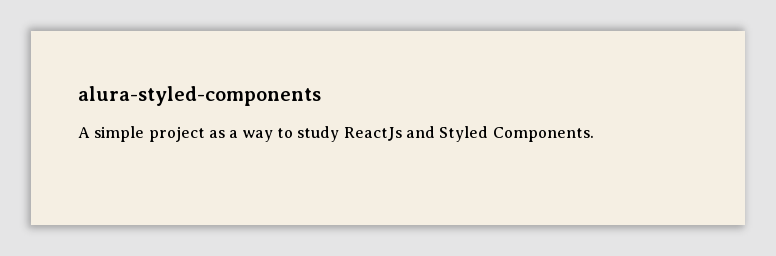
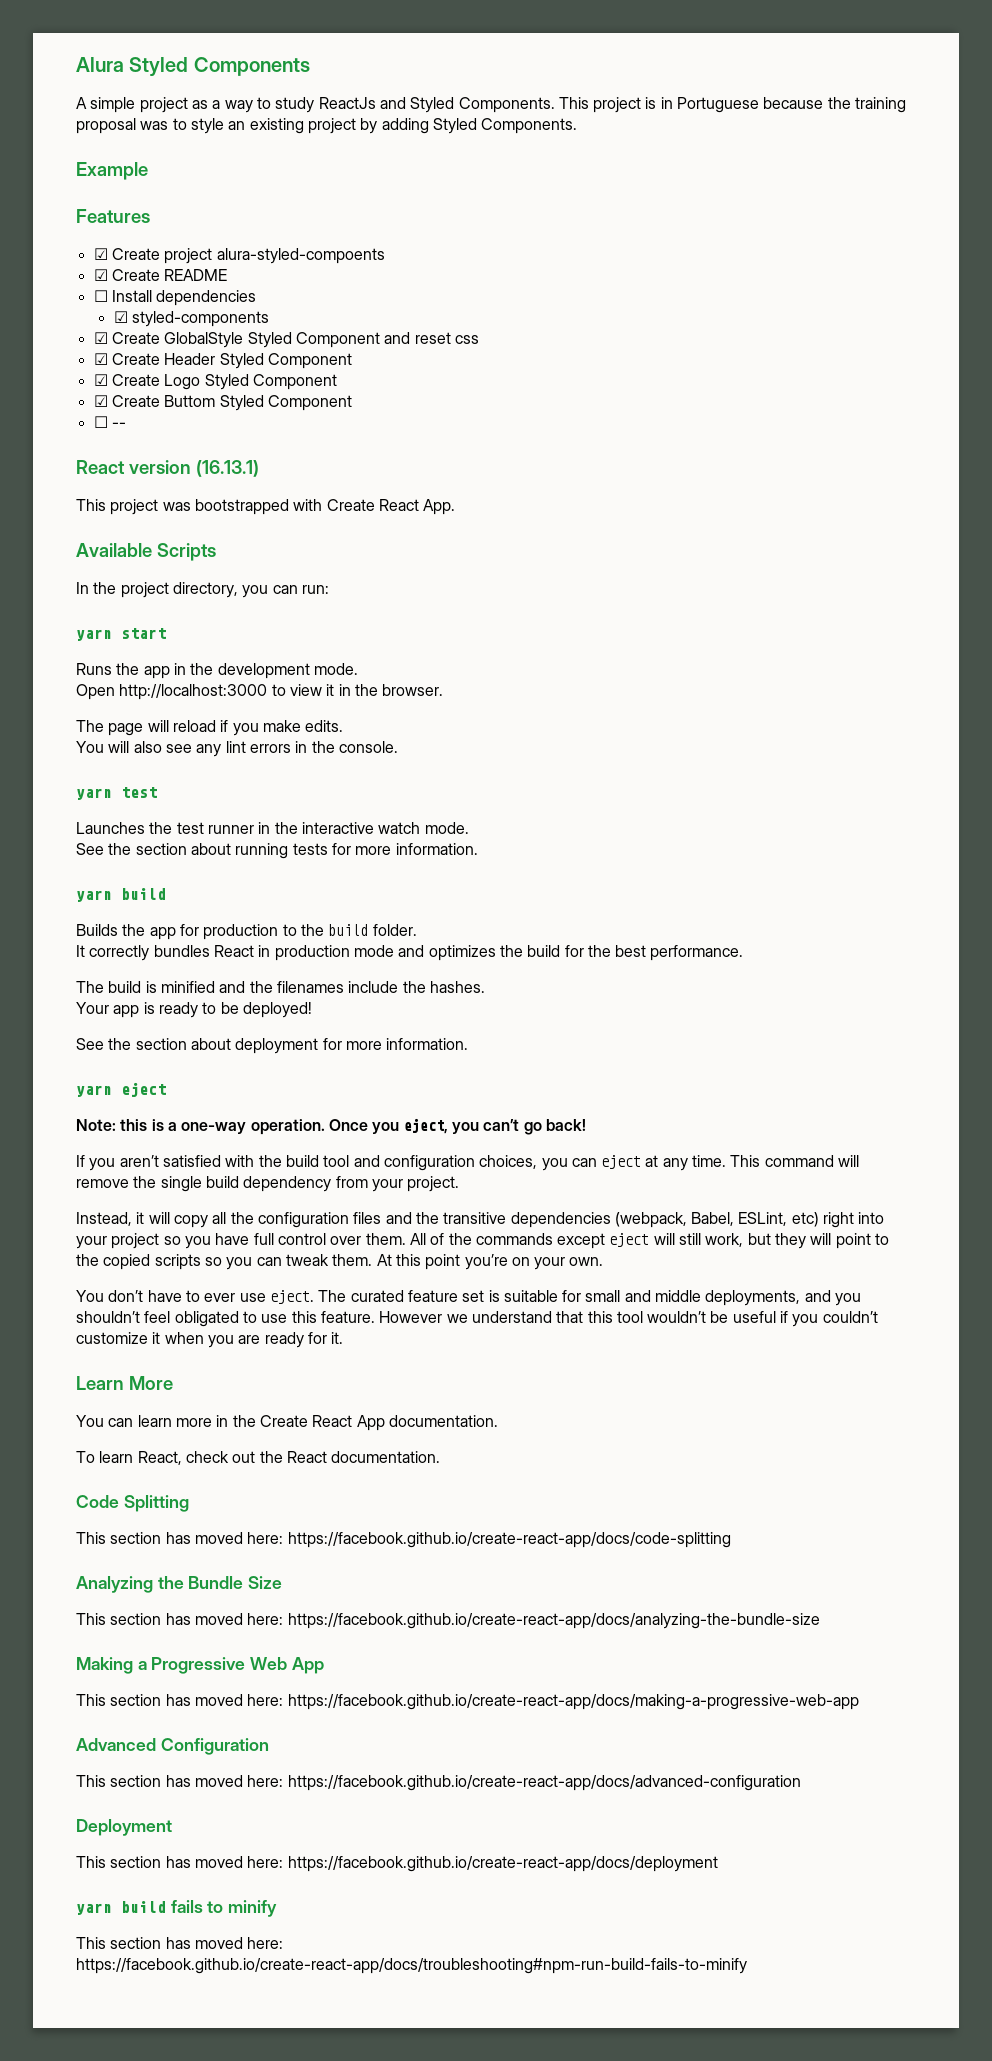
- alura-styled-components
+ Alura Styled Components
+ This project is in Portuguese because the training proposal was to style an existing project by adding Styled Components.
+ Example
+ Features
+ ☑ Create project alura-styled-compoents
+ ☑ Create README
+ ☐ Install dependencies
+ ☑ styled-components
+ ☑ Create GlobalStyle Styled Component and reset css
+ ☑ Create Header Styled Component
+ ☑ Create Logo Styled Component
+ ☑ Create Buttom Styled Component
+ ☐ --
+ React version (16.13.1)
+ This project was bootstrapped with Create React App.
+ Available Scripts
+ In the project directory, you can run:
+ yarn start
+ Runs the app in the development mode.
+ Open http://localhost:3000 to view it in the browser.
+ The page will reload if you make edits.
+ You will also see any lint errors in the console.
+ yarn test
+ Launches the test runner in the interactive watch mode.
+ See the section about running tests for more information.
+ yarn build
+ Builds the app for production to the build folder.
+ It correctly bundles React in production mode and optimizes the build for the best performance.
+ The build is minified and the filenames include the hashes.
+ Your app is ready to be deployed!
+ See the section about deployment for more information.
+ yarn eject
+ Note: this is a one-way operation. Once you eject, you can’t go back!
+ If you aren’t satisfied with the build tool and configuration choices, you can eject at any time. This command will remove the single build dependency from your project.
+ Instead, it will copy all the configuration files and the transitive dependencies (webpack, Babel, ESLint, etc) right into your project so you have full control over them. All of the commands except eject will still work, but they will point to the copied scripts so you can tweak them. At this point you’re on your own.
+ You don’t have to ever use eject. The curated feature set is suitable for small and middle deployments, and you shouldn’t feel obligated to use this feature. However we understand that this tool wouldn’t be useful if you couldn’t customize it when you are ready for it.
+ Learn More
+ You can learn more in the Create React App documentation.
+ To learn React, check out the React documentation.
+ Code Splitting
+ This section has moved here: https://facebook.github.io/create-react-app/docs/code-splitting
+ Analyzing the Bundle Size
+ This section has moved here: https://facebook.github.io/create-react-app/docs/analyzing-the-bundle-size
+ Making a Progressive Web App
+ This section has moved here: https://facebook.github.io/create-react-app/docs/making-a-progressive-web-app
+ Advanced Configuration
+ This section has moved here: https://facebook.github.io/create-react-app/docs/advanced-configuration
+ Deployment
+ This section has moved here: https://facebook.github.io/create-react-app/docs/deployment
+ yarn build fails to minify
+ This section has moved here: https://facebook.github.io/create-react-app/docs/troubleshooting#npm-run-build-fails-to-minify

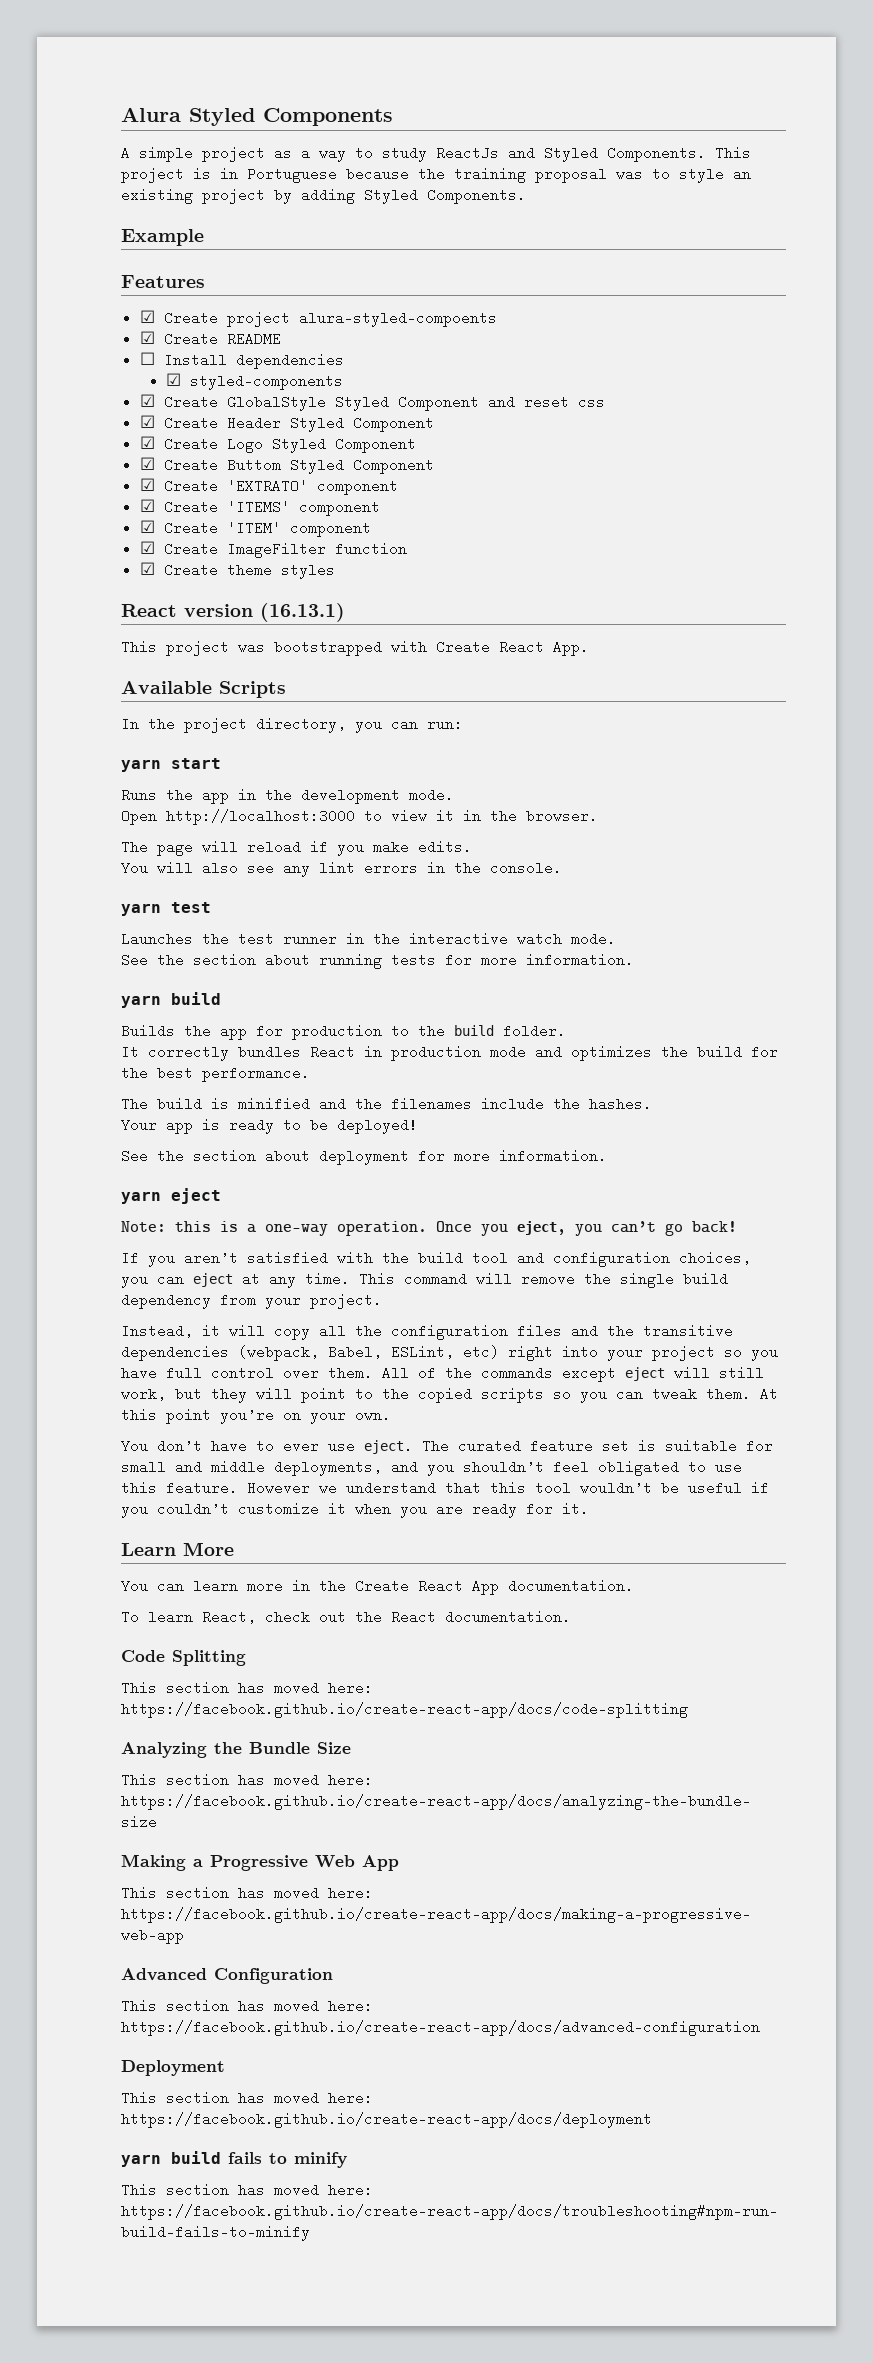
- ☐ --
+ ☑ Create 'EXTRATO' component
+ ☑ Create 'ITEMS' component
+ ☑ Create 'ITEM' component
+ ☑ Create ImageFilter function
+ ☑ Create theme styles

